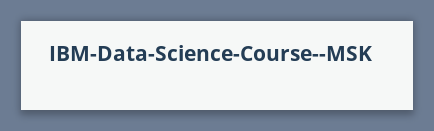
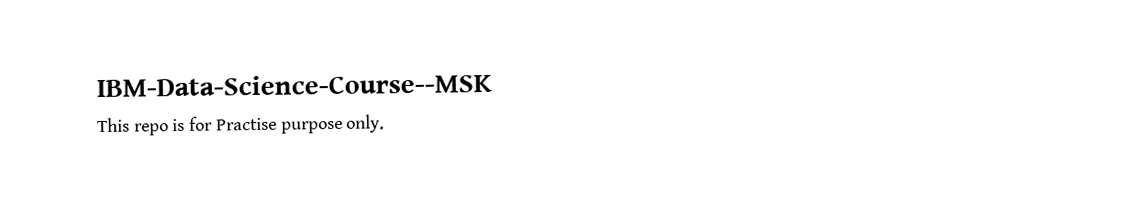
+ This repo is for Practise purpose only.

